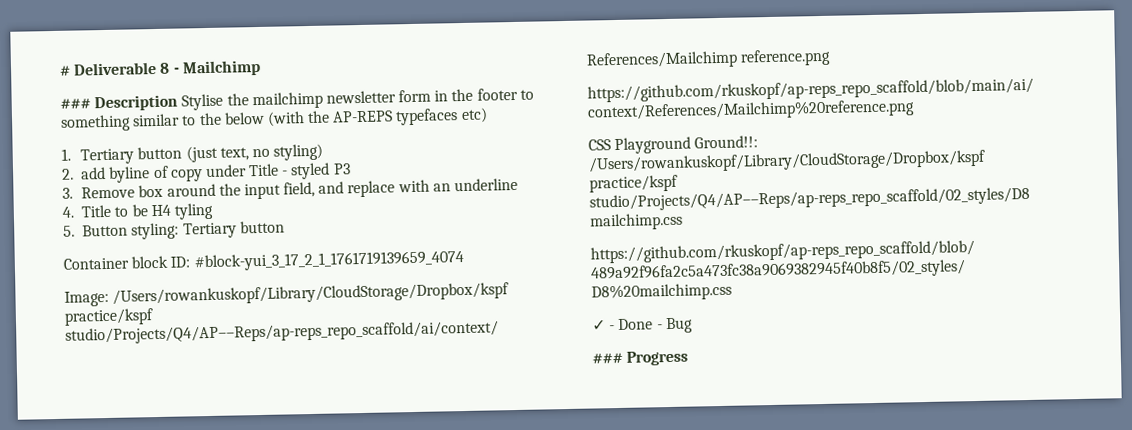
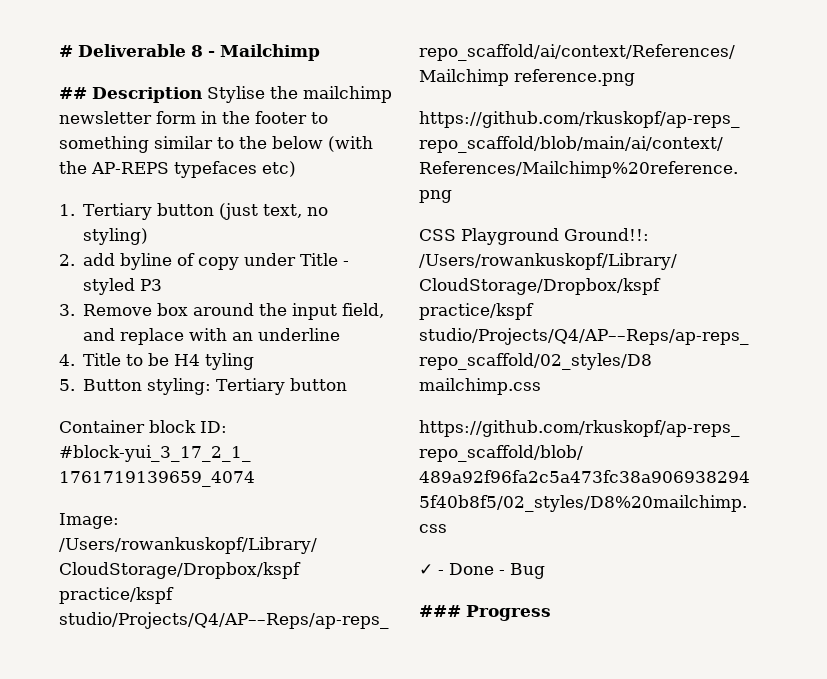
- ### Description Stylise the mailchimp newsletter form in the footer to something similar to the below (with the AP-REPS typefaces etc)
+ ## Description Stylise the mailchimp newsletter form in the footer to something similar to the below (with the AP-REPS typefaces etc)

